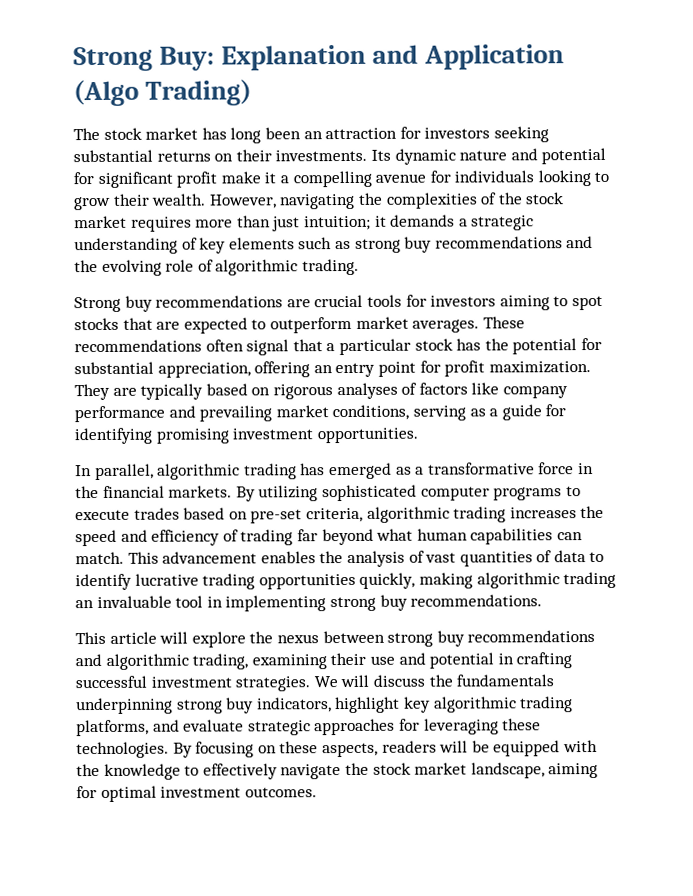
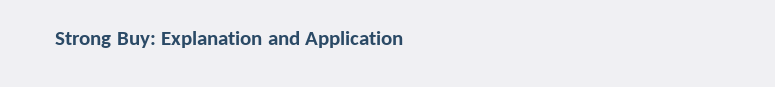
- Strong Buy: Explanation and Application (Algo Trading)
- The stock market has long been an attraction for investors seeking substantial returns on their investments. Its dynamic nature and potential for significant profit make it a compelling avenue for individuals looking to grow their wealth. However, navigating the complexities of the stock market requires more than just intuition; it demands a strategic understanding of key elements such as strong buy recommendations and the evolving role of algorithmic trading.
- Strong buy recommendations are crucial tools for investors aiming to spot stocks that are expected to outperform market averages. These recommendations often signal that a particular stock has the potential for substantial appreciation, offering an entry point for profit maximization. They are typically based on rigorous analyses of factors like company performance and prevailing market conditions, serving as a guide for identifying promising investment opportunities.
- In parallel, algorithmic trading has emerged as a transformative force in the financial markets. By utilizing sophisticated computer programs to execute trades based on pre-set criteria, algorithmic trading increases the speed and efficiency of trading far beyond what human capabilities can match. This advancement enables the analysis of vast quantities of data to identify lucrative trading opportunities quickly, making algorithmic trading an invaluable tool in implementing strong buy recommendations.
- This article will explore the nexus between strong buy recommendations and algorithmic trading, examining their use and potential in crafting successful investment strategies. We will discuss the fundamentals underpinning strong buy indicators, highlight key algorithmic trading platforms, and evaluate strategic approaches for leveraging these technologies. By focusing on these aspects, readers will be equipped with the knowledge to effectively navigate the stock market landscape, aiming for optimal investment outcomes.
+ Strong Buy: Explanation and Application

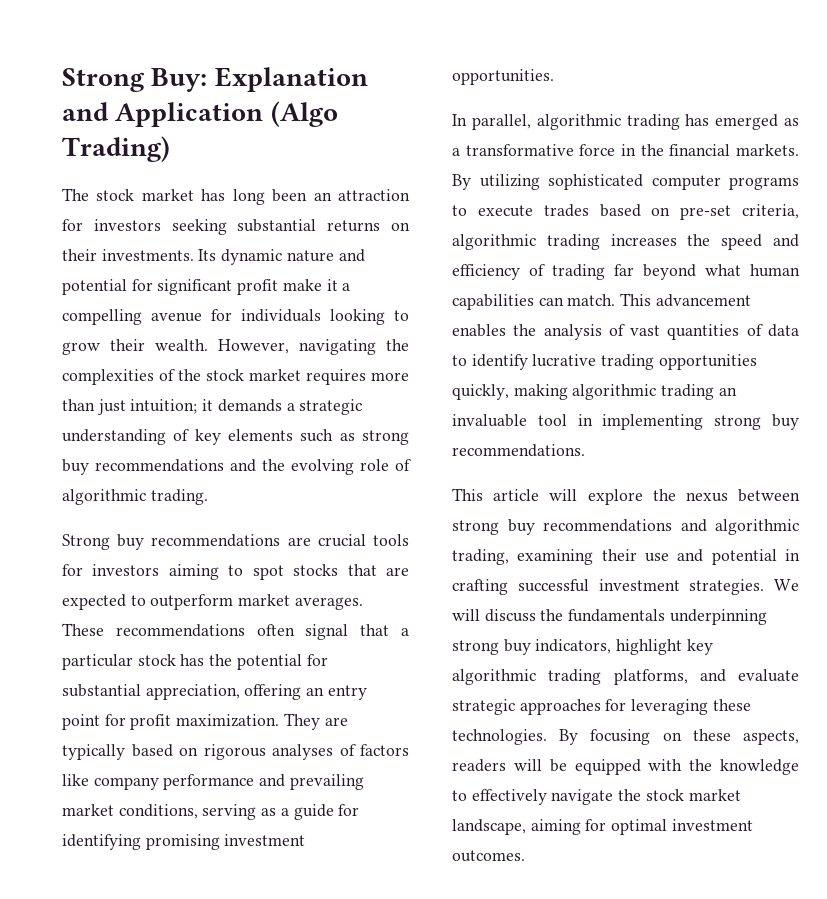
- Strong Buy: Explanation and Application
+ Strong Buy: Explanation and Application (Algo Trading)
+ The stock market has long been an attraction for investors seeking substantial returns on their investments. Its dynamic nature and potential for significant profit make it a compelling avenue for individuals looking to grow their wealth. However, navigating the complexities of the stock market requires more than just intuition; it demands a strategic understanding of key elements such as strong buy recommendations and the evolving role of algorithmic trading.
+ Strong buy recommendations are crucial tools for investors aiming to spot stocks that are expected to outperform market averages. These recommendations often signal that a particular stock has the potential for substantial appreciation, offering an entry point for profit maximization. They are typically based on rigorous analyses of factors like company performance and prevailing market conditions, serving as a guide for identifying promising investment opportunities.
+ In parallel, algorithmic trading has emerged as a transformative force in the financial markets. By utilizing sophisticated computer programs to execute trades based on pre-set criteria, algorithmic trading increases the speed and efficiency of trading far beyond what human capabilities can match. This advancement enables the analysis of vast quantities of data to identify lucrative trading opportunities quickly, making algorithmic trading an invaluable tool in implementing strong buy recommendations.
+ This article will explore the nexus between strong buy recommendations and algorithmic trading, examining their use and potential in crafting successful investment strategies. We will discuss the fundamentals underpinning strong buy indicators, highlight key algorithmic trading platforms, and evaluate strategic approaches for leveraging these technologies. By focusing on these aspects, readers will be equipped with the knowledge to effectively navigate the stock market landscape, aiming for optimal investment outcomes.

